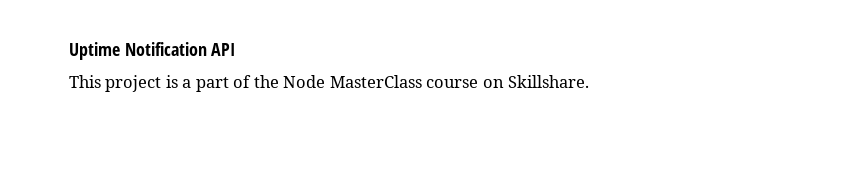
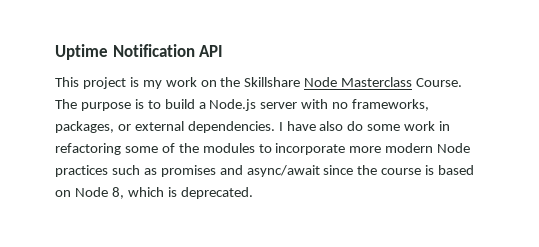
- This project is a part of the Node MasterClass course on Skillshare.
+ This project is my work on the Skillshare Node Masterclass Course. The purpose is to build a Node.js server with no frameworks, packages, or external dependencies. I have also do some work in refactoring some of the modules to incorporate more modern Node practices such as promises and async/await since the course is based on Node 8, which is deprecated.

